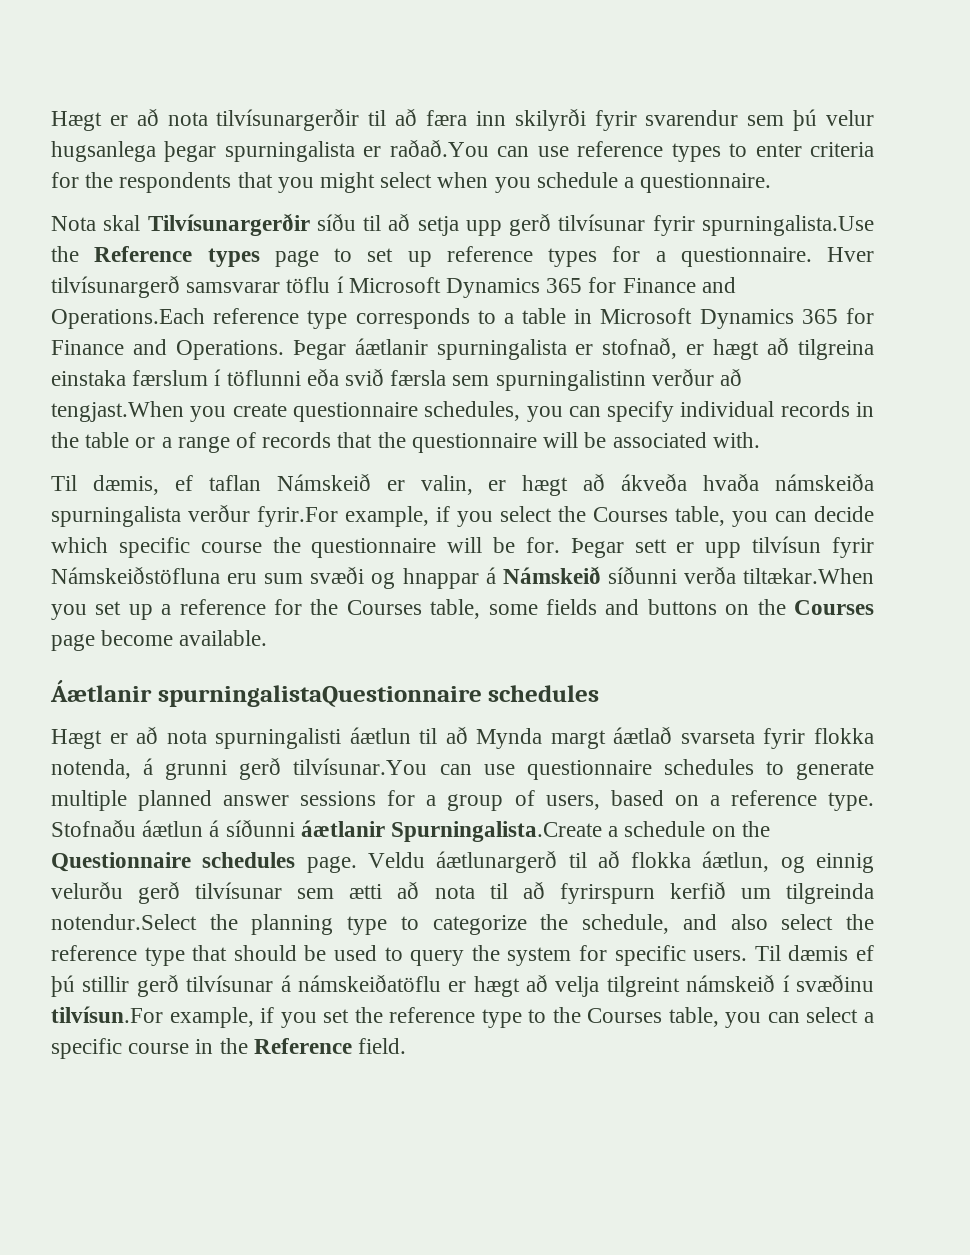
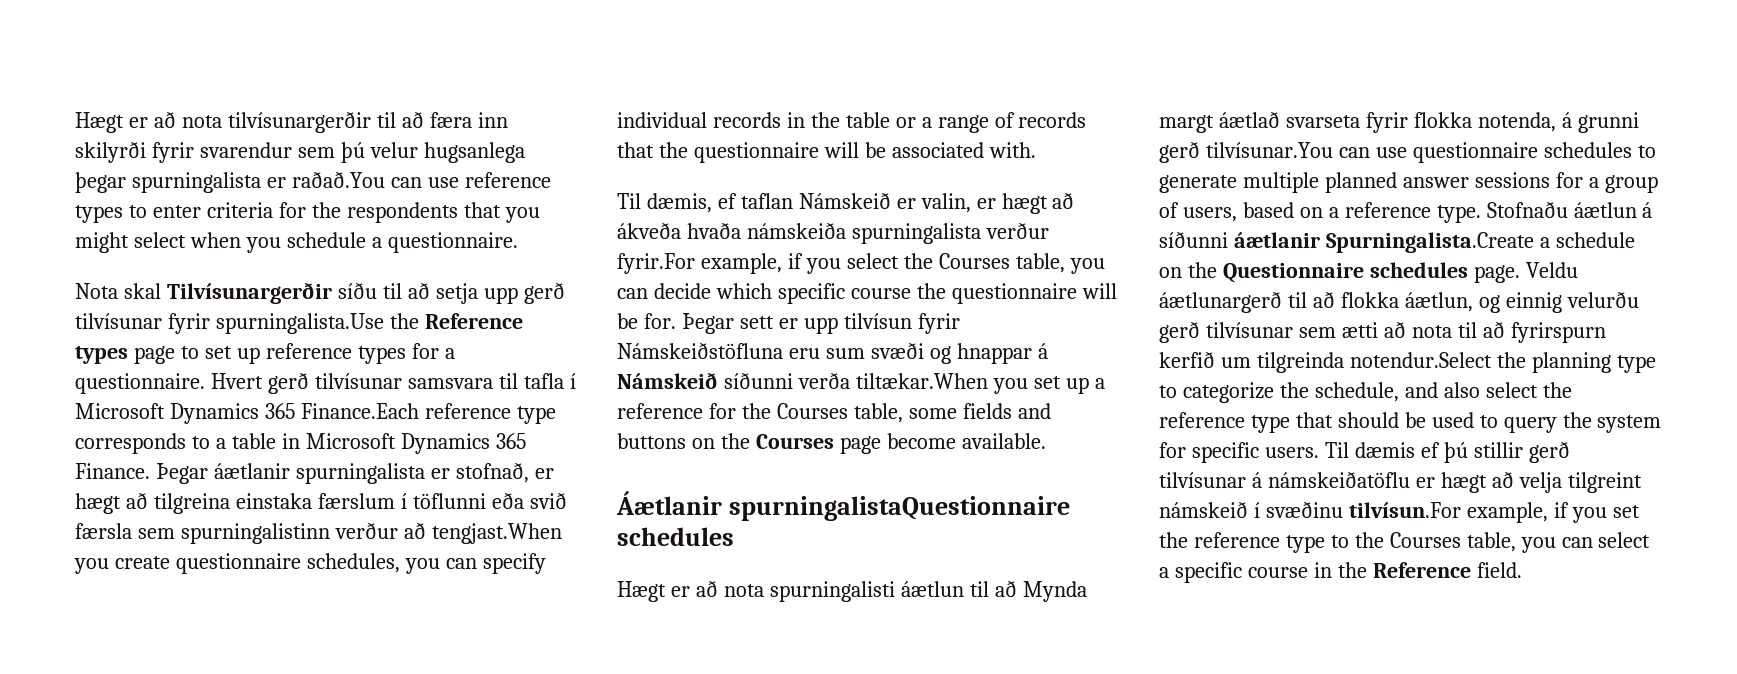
- Hver tilvísunargerð samsvarar töflu í Microsoft Dynamics 365 for Finance and Operations.Each reference type corresponds to a table in Microsoft Dynamics 365 for Finance and Operations.
+ Hvert gerð tilvísunar samsvara til tafla í Microsoft Dynamics 365 Finance.Each reference type corresponds to a table in Microsoft Dynamics 365 Finance.

